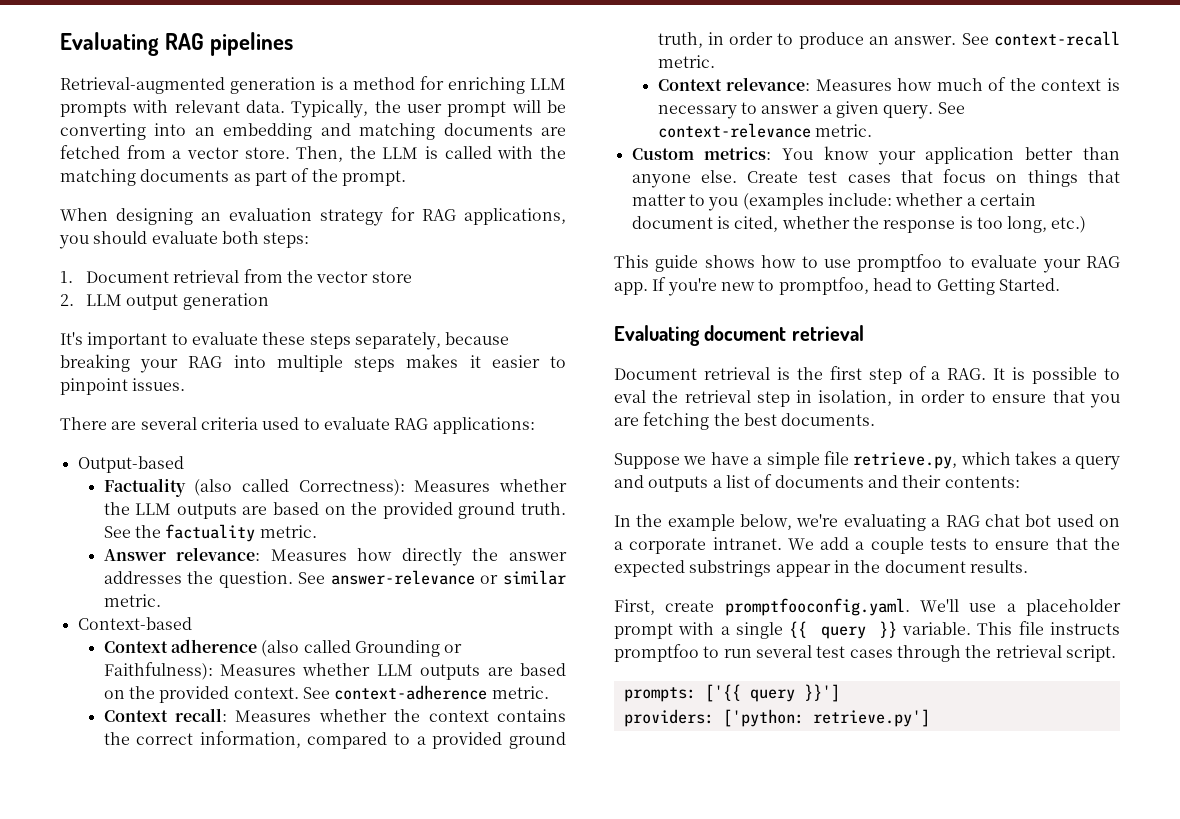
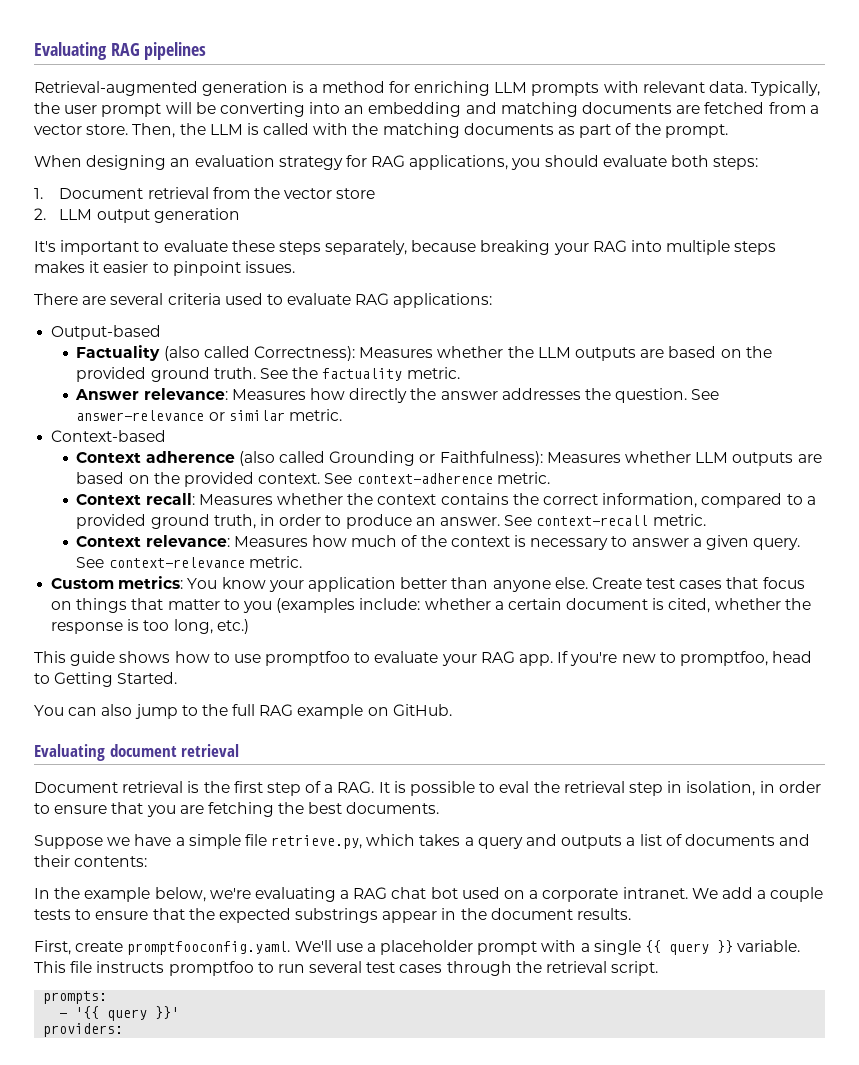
+ You can also jump to the full RAG example on GitHub.
- prompts: ['{{ query }}']
+ prompts:
+ - '{{ query }}'
- providers: ['python: retrieve.py']
+ providers:

